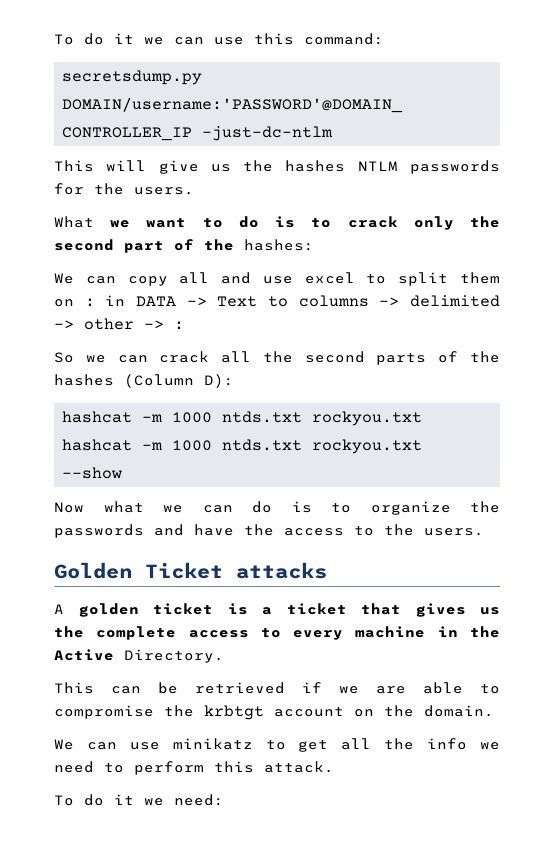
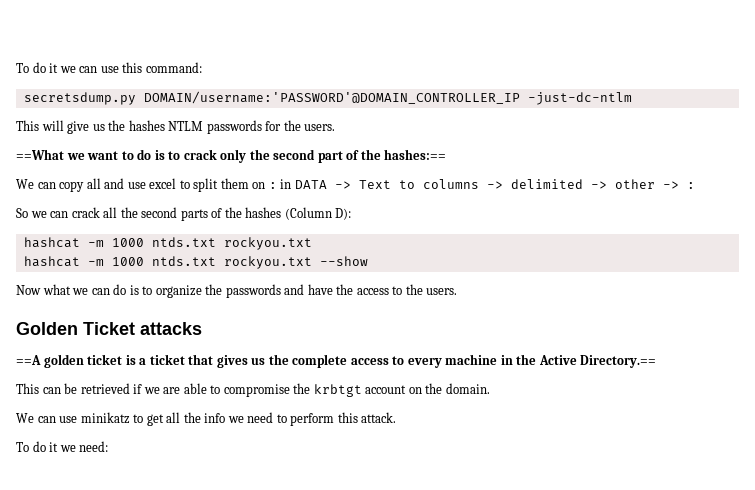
- What we want to do is to crack only the second part of the hashes:
+ ==What we want to do is to crack only the second part of the hashes:==
- A golden ticket is a ticket that gives us the complete access to every machine in the Active Directory.
+ ==A golden ticket is a ticket that gives us the complete access to every machine in the Active Directory.==

